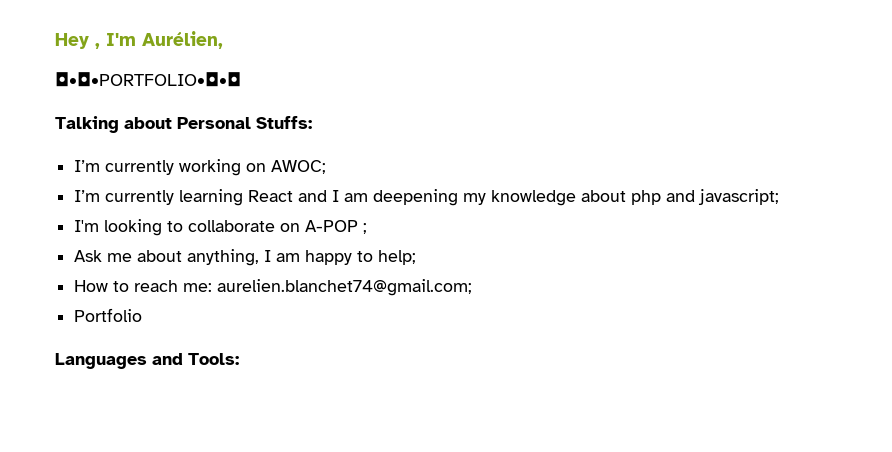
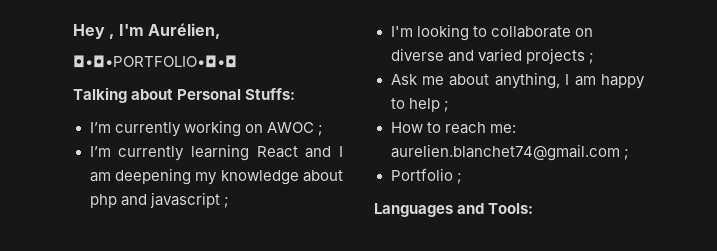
- I’m currently working on AWOC;
+ I’m currently working on AWOC ;
- I’m currently learning React and I am deepening my knowledge about php and javascript;
+ I’m currently learning React and I am deepening my knowledge about php and javascript ;
- I'm looking to collaborate on A-POP ;
+ I'm looking to collaborate on diverse and varied projects ;
- Ask me about anything, I am happy to help;
+ Ask me about anything, I am happy to help ;
- How to reach me: aurelien.blanchet74@gmail.com;
+ How to reach me: aurelien.blanchet74@gmail.com ;
- Portfolio
+ Portfolio ;

